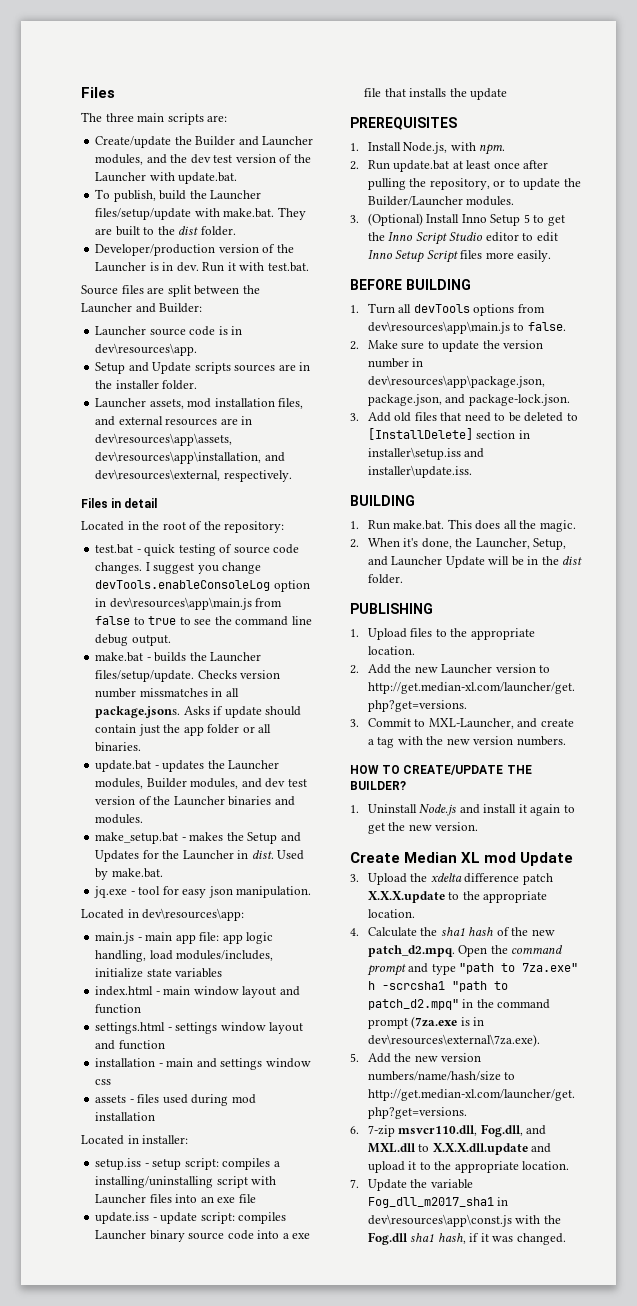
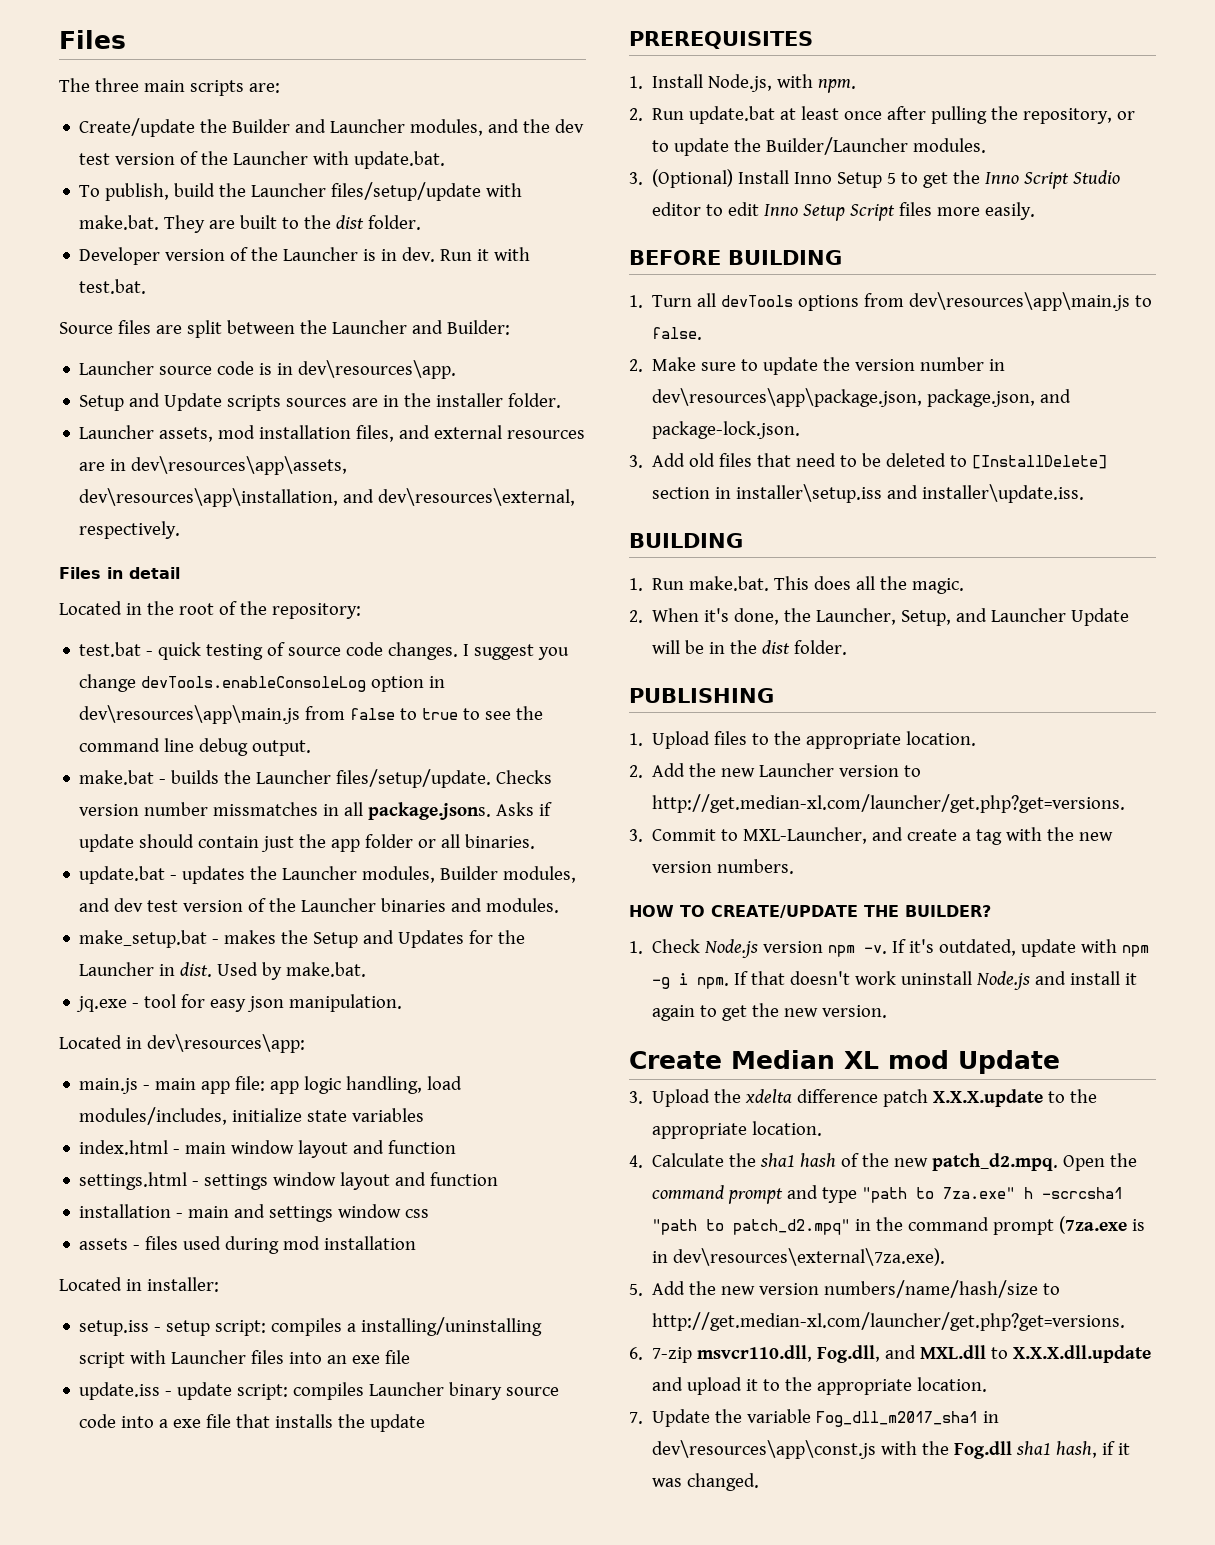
- Developer/production version of the Launcher is in dev.
+ Developer version of the Launcher is in dev.
- 1. Uninstall Node.js and install it again to get the new version.
+ 1. Check Node.js version npm -v. If it's outdated, update with npm -g i npm. If that doesn't work uninstall Node.js and install it again to get the new version.

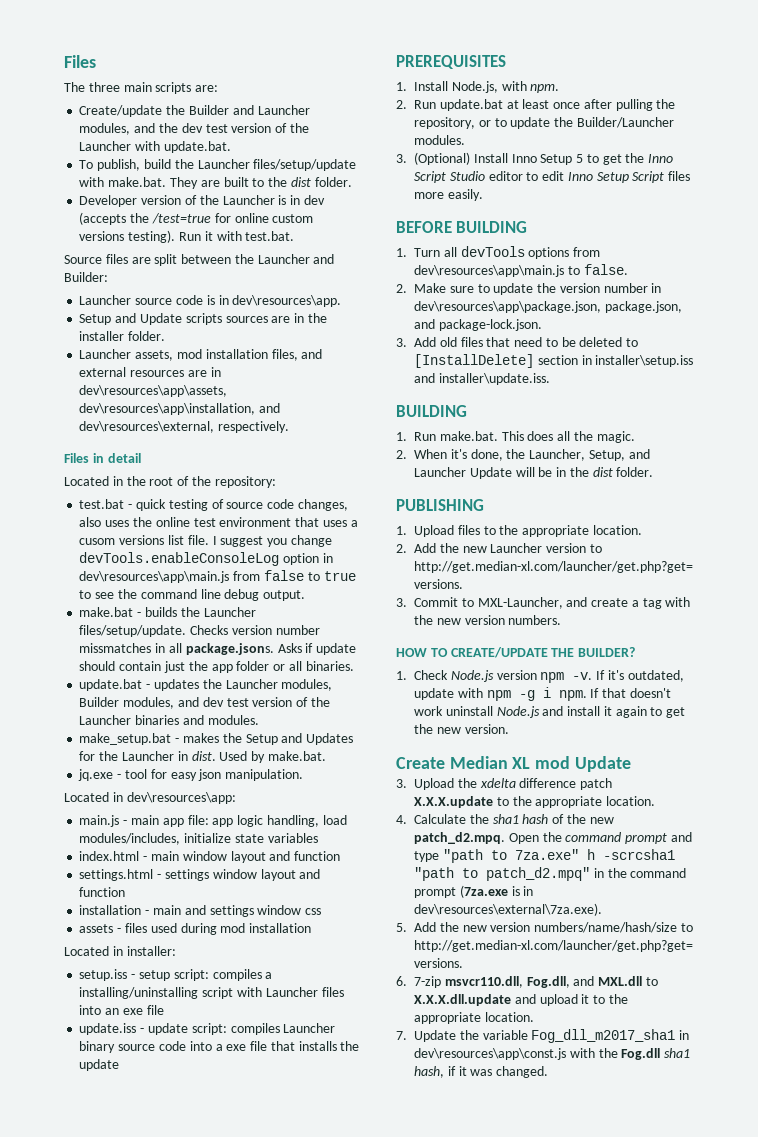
- Developer version of the Launcher is in dev.
+ Developer version of the Launcher is in dev (accepts the /test=true for online custom versions testing).
- test.bat - quick testing of source code changes.
+ test.bat - quick testing of source code changes, also uses the online test environment that uses a cusom versions list file.

